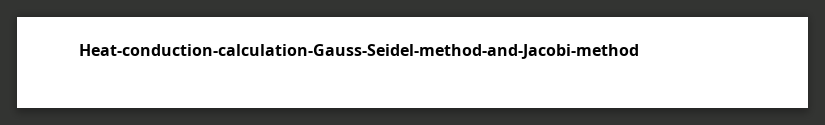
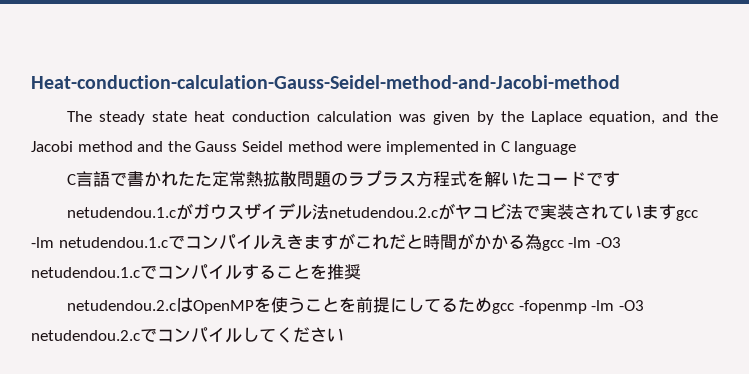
+ The steady state heat conduction calculation was given by the Laplace equation, and the Jacobi method and the Gauss Seidel method were implemented in C language
+ C言語で書かれたた定常熱拡散問題のラプラス方程式を解いたコードです
+ netudendou.1.cがガウスザイデル法netudendou.2.cがヤコビ法で実装されていますgcc -lm netudendou.1.cでコンパイルえきますがこれだと時間がかかる為gcc -lm -O3 netudendou.1.cでコンパイルすることを推奨
+ netudendou.2.cはOpenMPを使うことを前提にしてるためgcc -fopenmp -lm -O3 netudendou.2.cでコンパイルしてください

